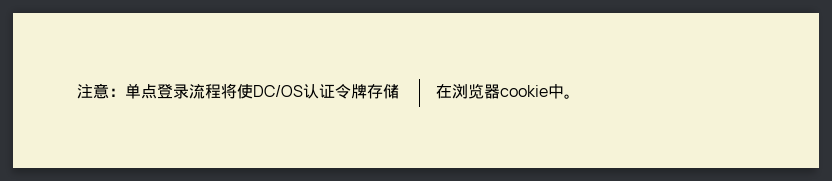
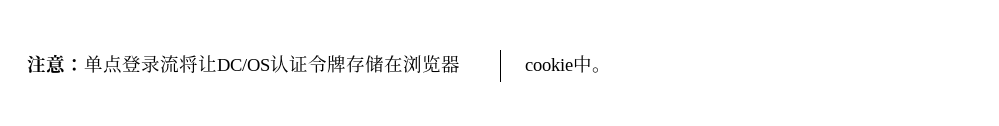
- 注意：单点登录流程将使DC/OS认证令牌存储在浏览器cookie中。
+ 注意：单点登录流将让DC/OS认证令牌存储在浏览器cookie中。

